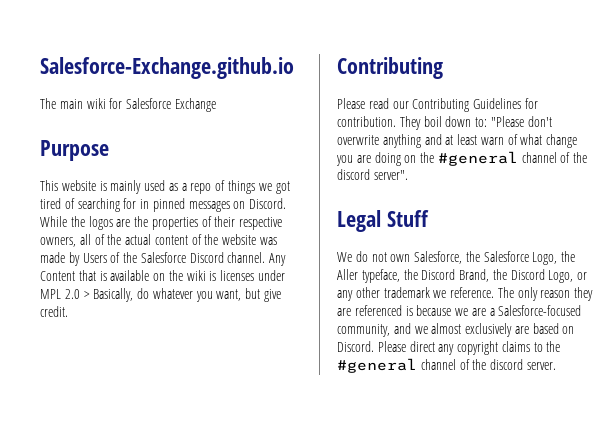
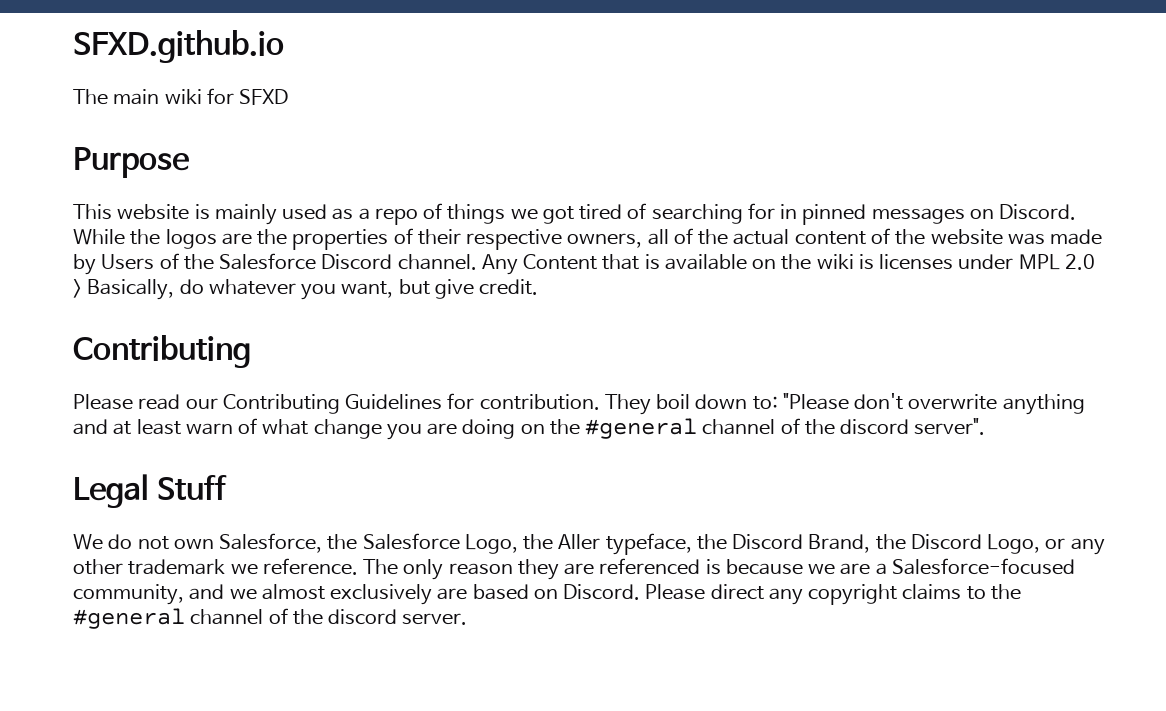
- Salesforce-Exchange.github.io
+ SFXD.github.io
- The main wiki for Salesforce Exchange
+ The main wiki for SFXD

